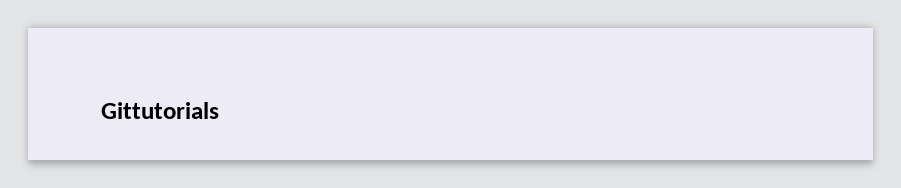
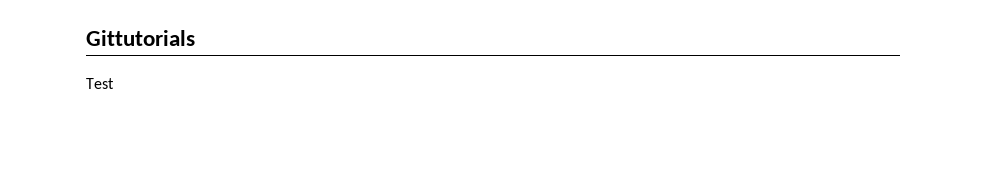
+ Test

